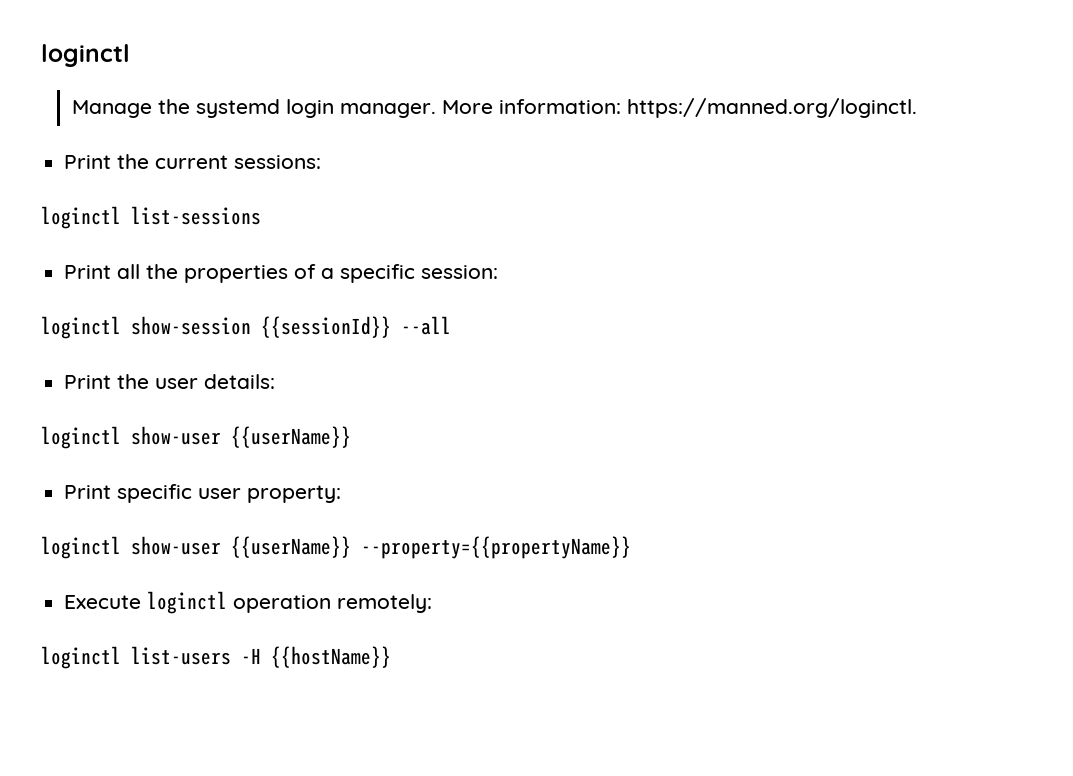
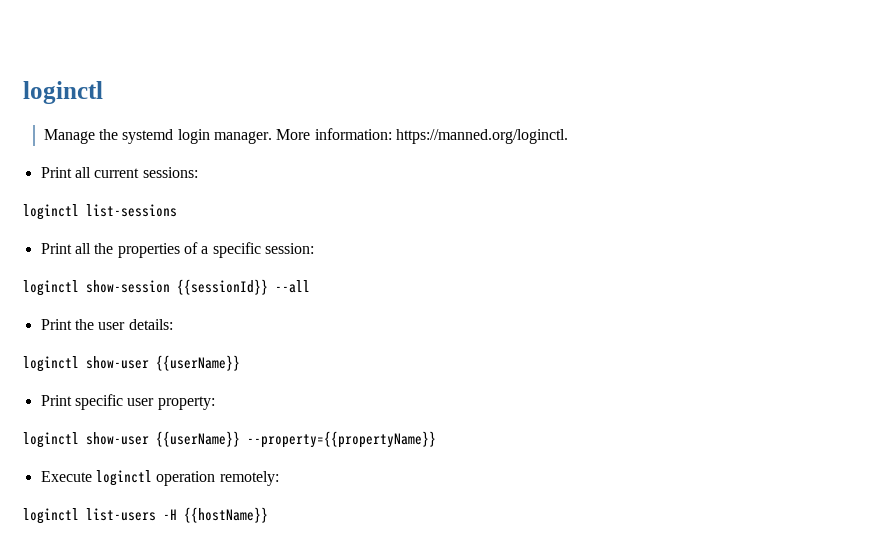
- Print the current sessions:
+ Print all current sessions:

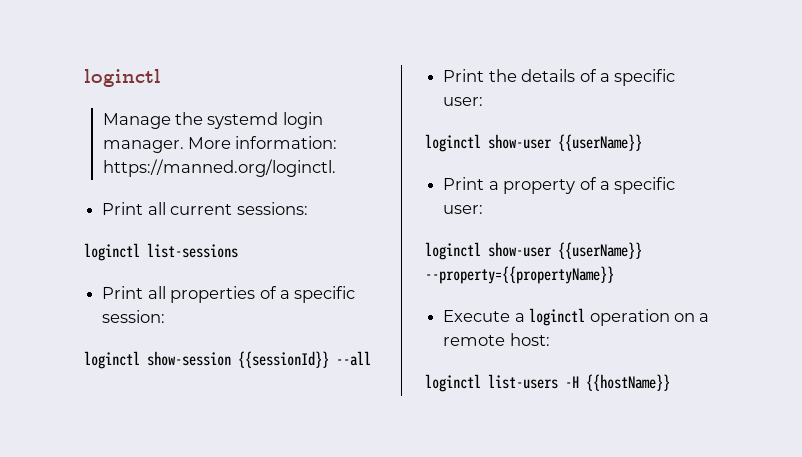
- Print all the properties of a specific session:
+ Print all properties of a specific session:
- Print the user details:
+ Print the details of a specific user:
- Print specific user property:
+ Print a property of a specific user:
- Execute loginctl operation remotely:
+ Execute a loginctl operation on a remote host:

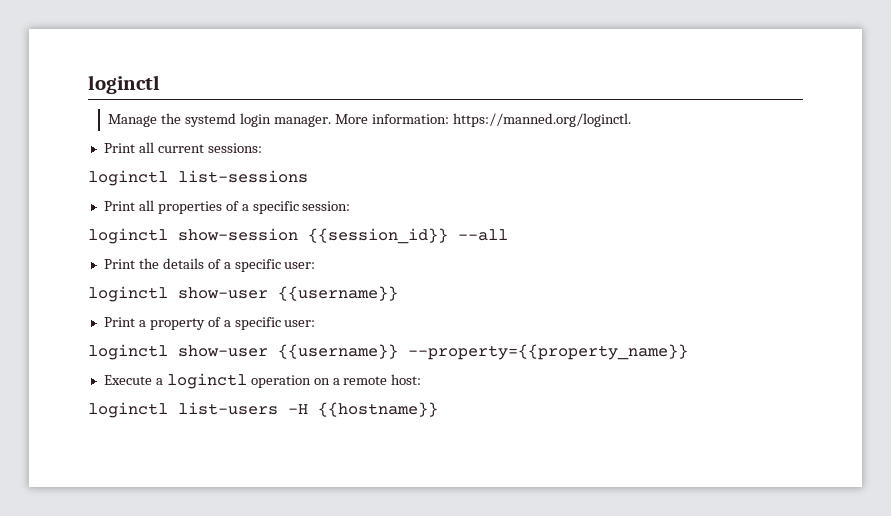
- loginctl show-session {{sessionId}} --all
+ loginctl show-session {{session_id}} --all
  Print the details of a specific user:
- loginctl show-user {{userName}}
+ loginctl show-user {{username}}
- loginctl show-user {{userName}} --property={{propertyName}}
+ loginctl show-user {{username}} --property={{property_name}}
- loginctl list-users -H {{hostName}}
+ loginctl list-users -H {{hostname}}

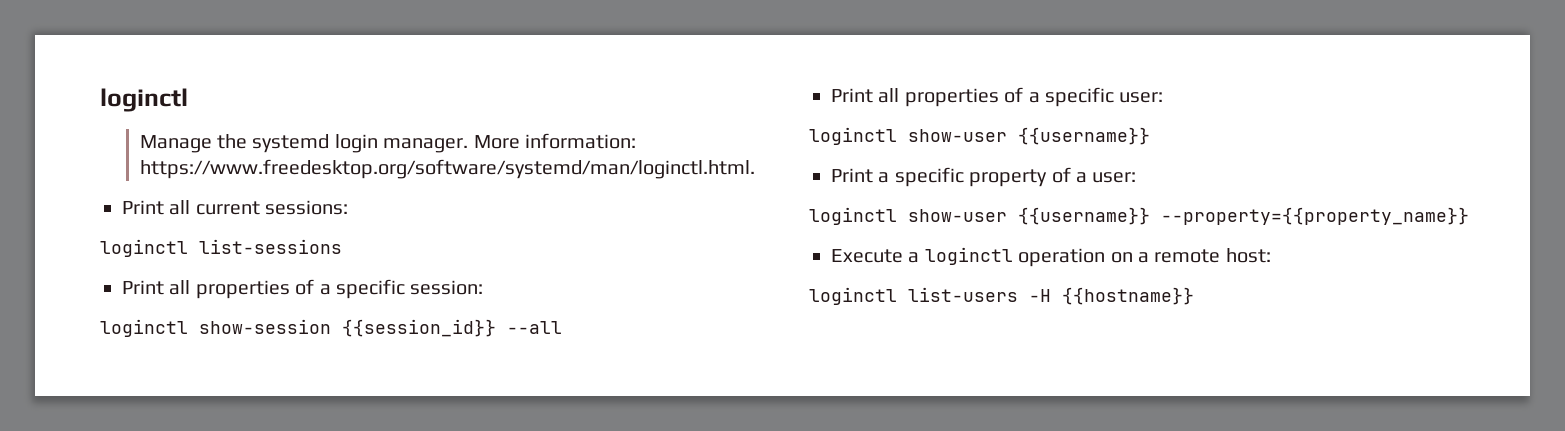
- More information: https://manned.org/loginctl.
+ More information: https://www.freedesktop.org/software/systemd/man/loginctl.html.
- Print the details of a specific user:
+ Print all properties of a specific user:
- Print a property of a specific user:
+ Print a specific property of a user:

